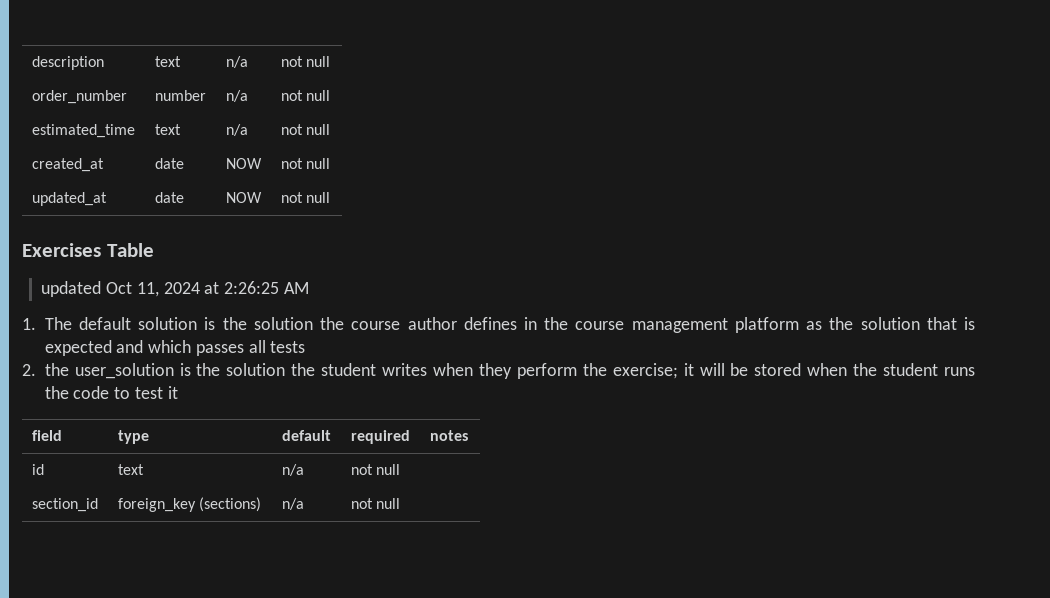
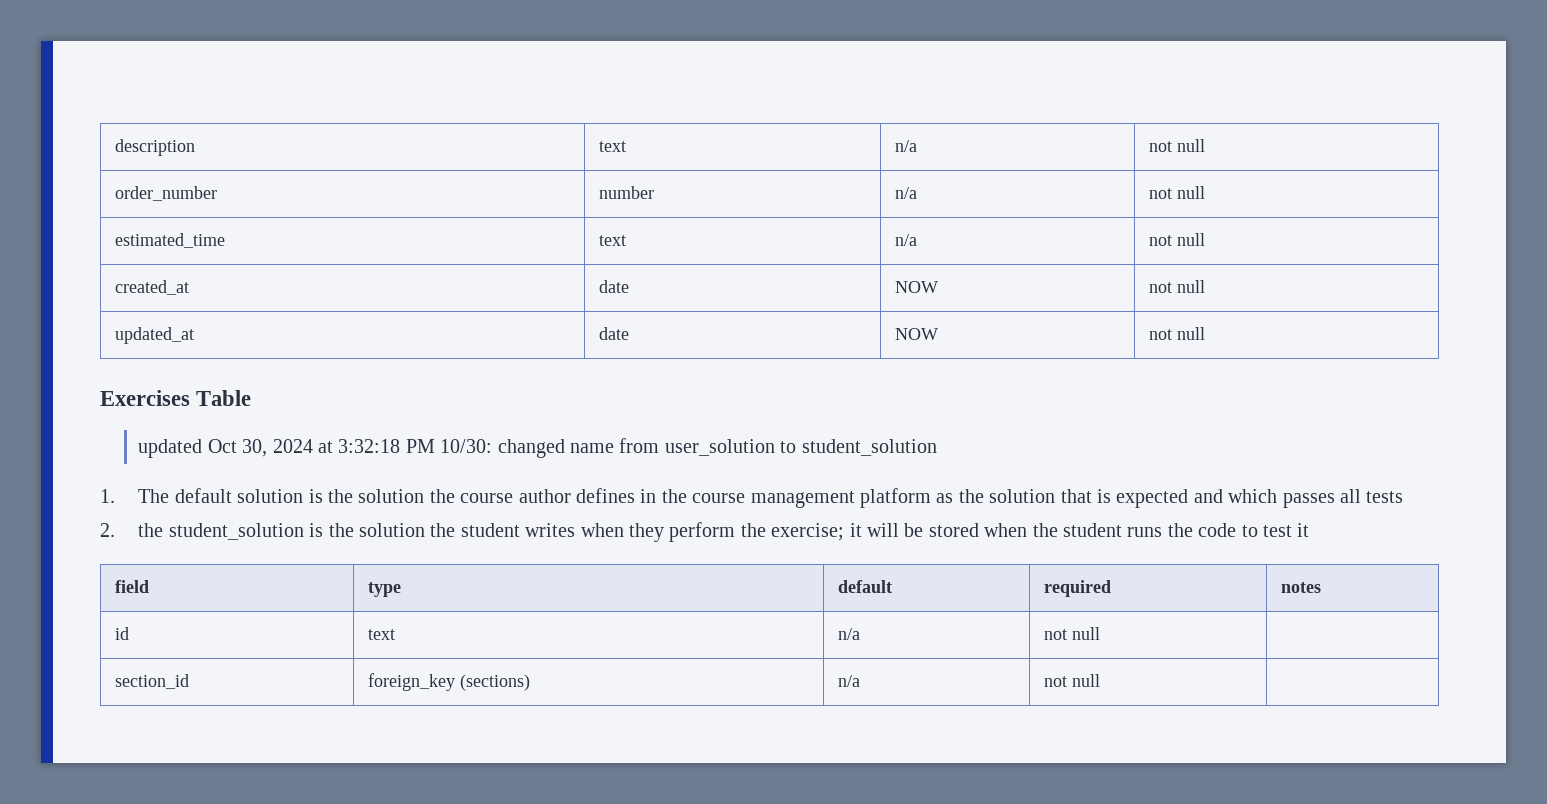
- updated Oct 11, 2024 at 2:26:25 AM
+ updated Oct 30, 2024 at 3:32:18 PM 10/30: changed name from user_solution to student_solution
- 2. the user_solution is the solution the student writes when they perform the exercise; it will be stored when the student runs the code to test it
+ 2. the student_solution is the solution the student writes when they perform the exercise; it will be stored when the student runs the code to test it

